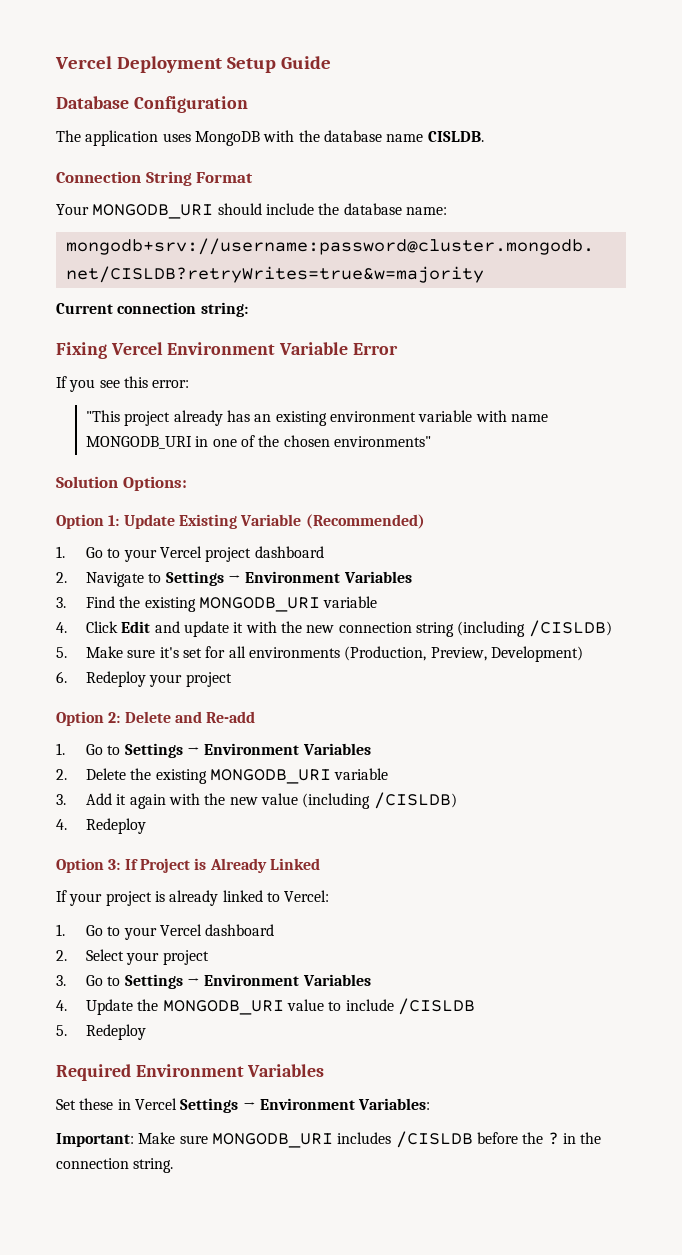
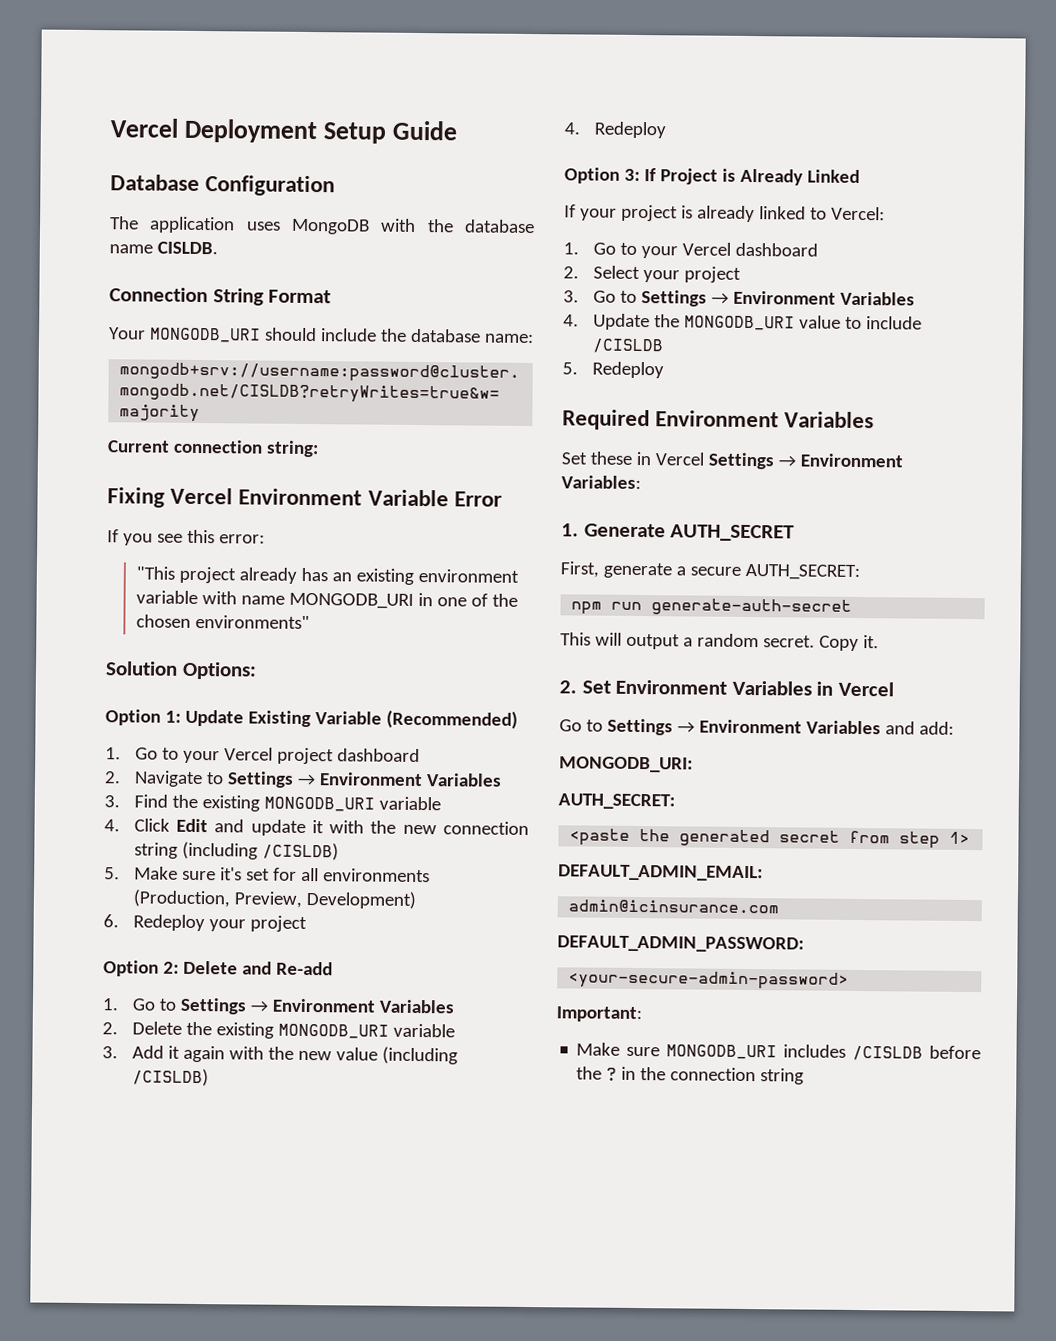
+ 1. Generate AUTH_SECRET
+ First, generate a secure AUTH_SECRET:
+ npm run generate-auth-secret
+ This will output a random secret. Copy it.
+ 2. Set Environment Variables in Vercel
+ Go to Settings → Environment Variables and add:
+ MONGODB_URI:
+ AUTH_SECRET:
+ <paste the generated secret from step 1>
+ DEFAULT_ADMIN_EMAIL:
+ admin@icinsurance.com
+ DEFAULT_ADMIN_PASSWORD:
+ <your-secure-admin-password>
- Important: Make sure MONGODB_URI includes /CISLDB before the ? in the connection string.
+ Important:
+ Make sure MONGODB_URI includes /CISLDB before the ? in the connection string

